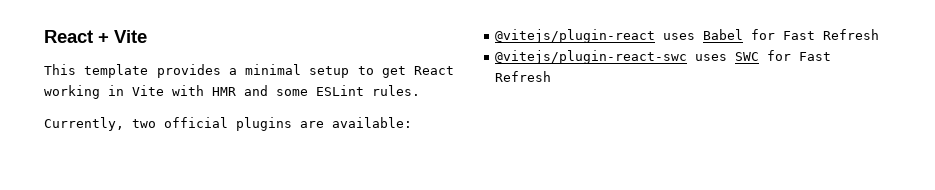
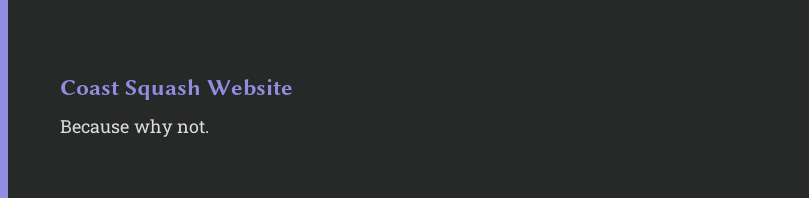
- React + Vite
- This template provides a minimal setup to get React working in Vite with HMR and some ESLint rules.
- Currently, two official plugins are available:
- @vitejs/plugin-react uses Babel for Fast Refresh
- @vitejs/plugin-react-swc uses SWC for Fast Refresh
+ Coast Squash Website
+ Because why not.

